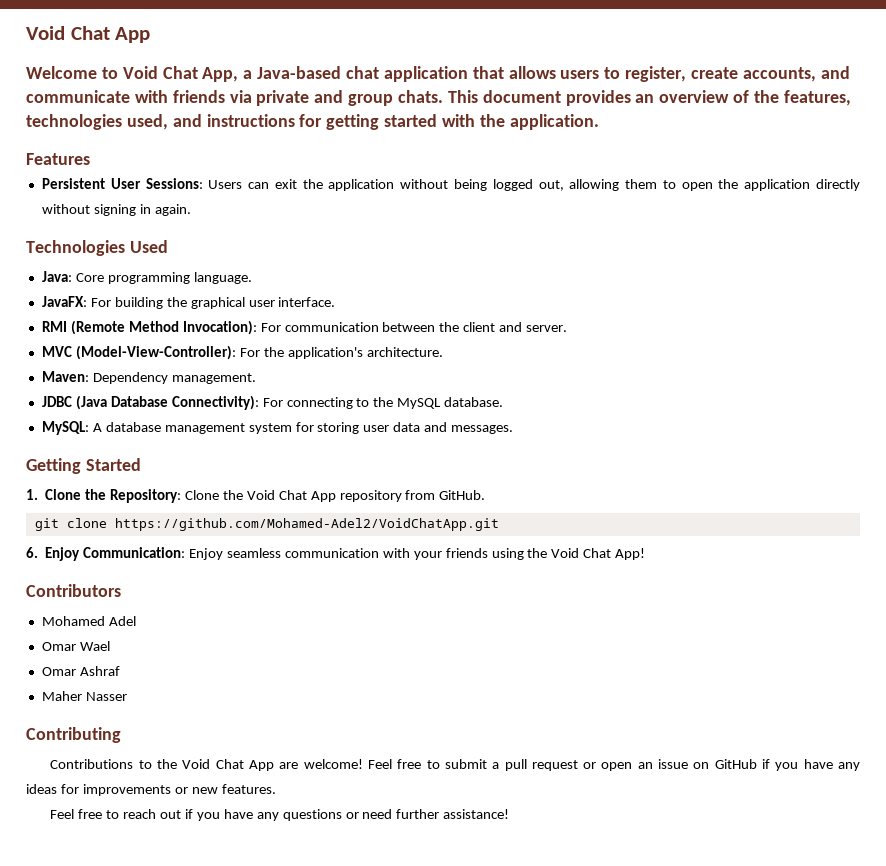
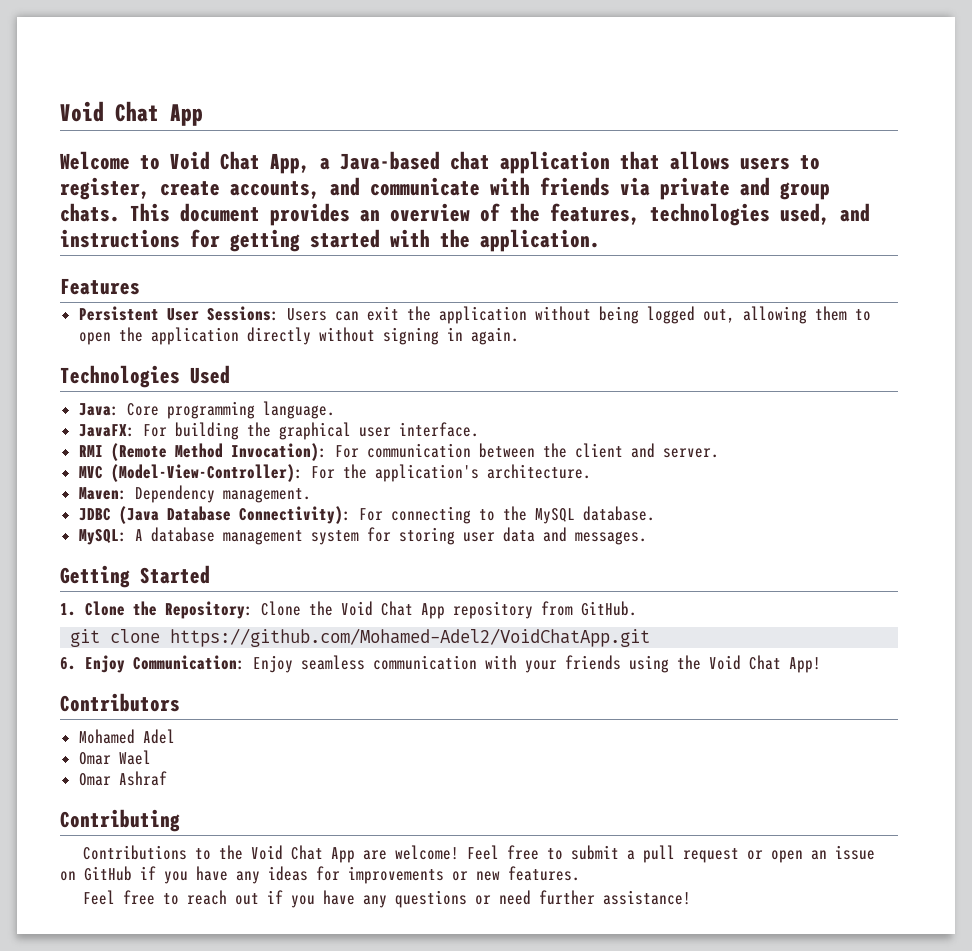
- Maher Nasser

